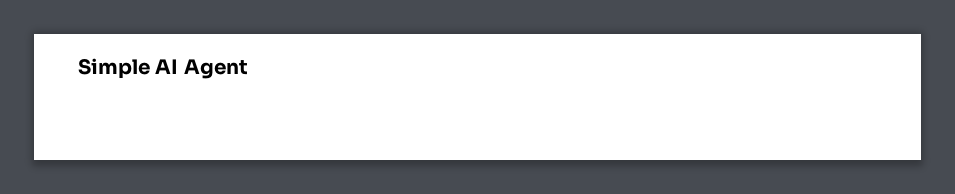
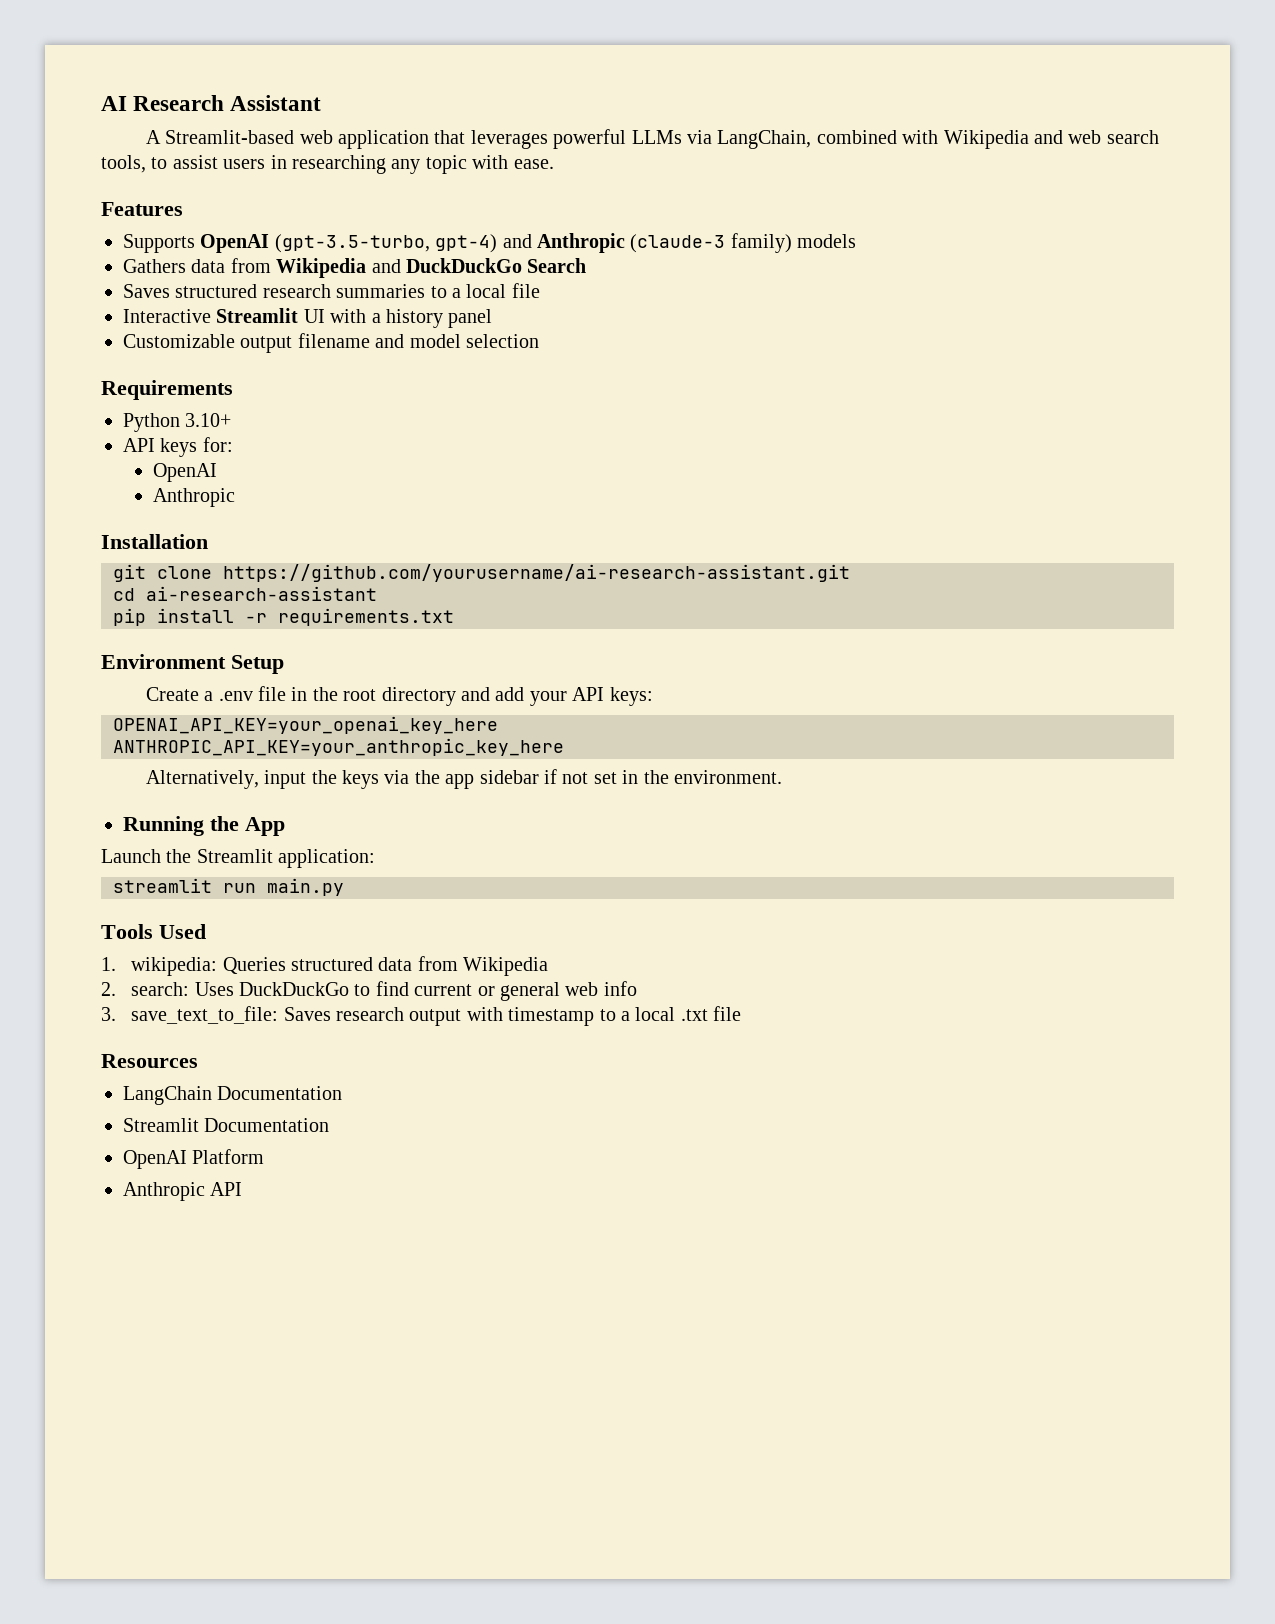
- Simple AI Agent
+ AI Research Assistant
+ A Streamlit-based web application that leverages powerful LLMs via LangChain, combined with Wikipedia and web search tools, to assist users in researching any topic with ease.
+ Features
+ Supports OpenAI (gpt-3.5-turbo, gpt-4) and Anthropic (claude-3 family) models
+ Gathers data from Wikipedia and DuckDuckGo Search
+ Saves structured research summaries to a local file
+ Interactive Streamlit UI with a history panel
+ Customizable output filename and model selection
+ Requirements
+ Python 3.10+
+ API keys for:
+ OpenAI
+ Anthropic
+ Installation
+ git clone https://github.com/yourusername/ai-research-assistant.git
+ cd ai-research-assistant
+ pip install -r requirements.txt
+ Environment Setup
+ Create a .env file in the root directory and add your API keys:
+ OPENAI_API_KEY=your_openai_key_here
+ ANTHROPIC_API_KEY=your_anthropic_key_here
+ Alternatively, input the keys via the app sidebar if not set in the environment.
+ Running the App
+ Launch the Streamlit application:
+ streamlit run main.py
+ Tools Used
+ 1. wikipedia: Queries structured data from Wikipedia
+ 2. search: Uses DuckDuckGo to find current or general web info
+ 3. save_text_to_file: Saves research output with timestamp to a local .txt file
+ Resources
+ LangChain Documentation
+ Streamlit Documentation
+ OpenAI Platform
+ Anthropic API

